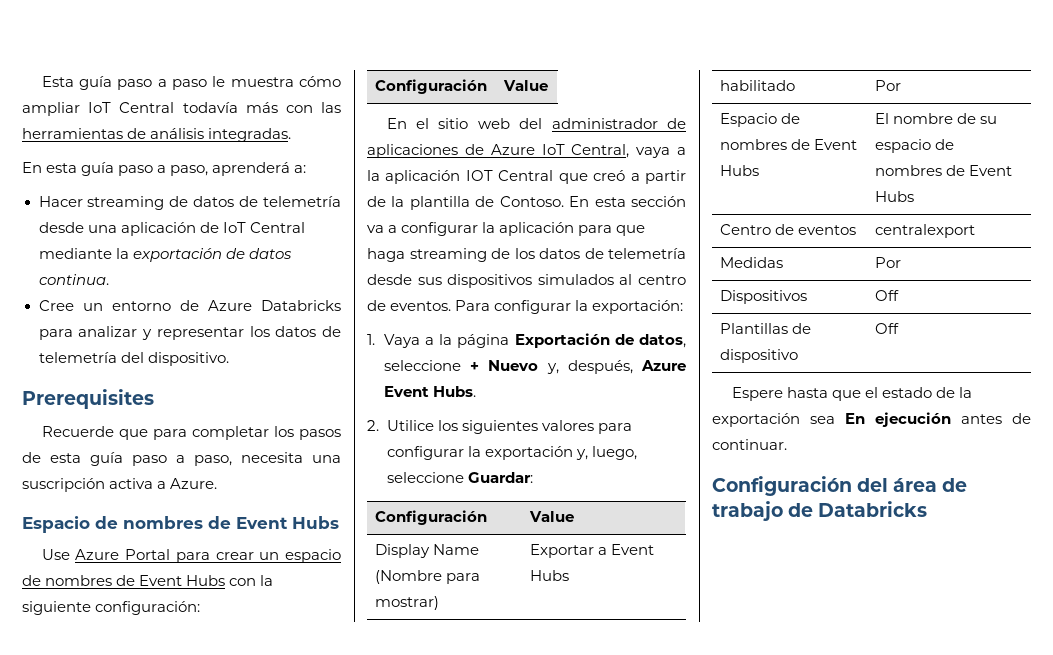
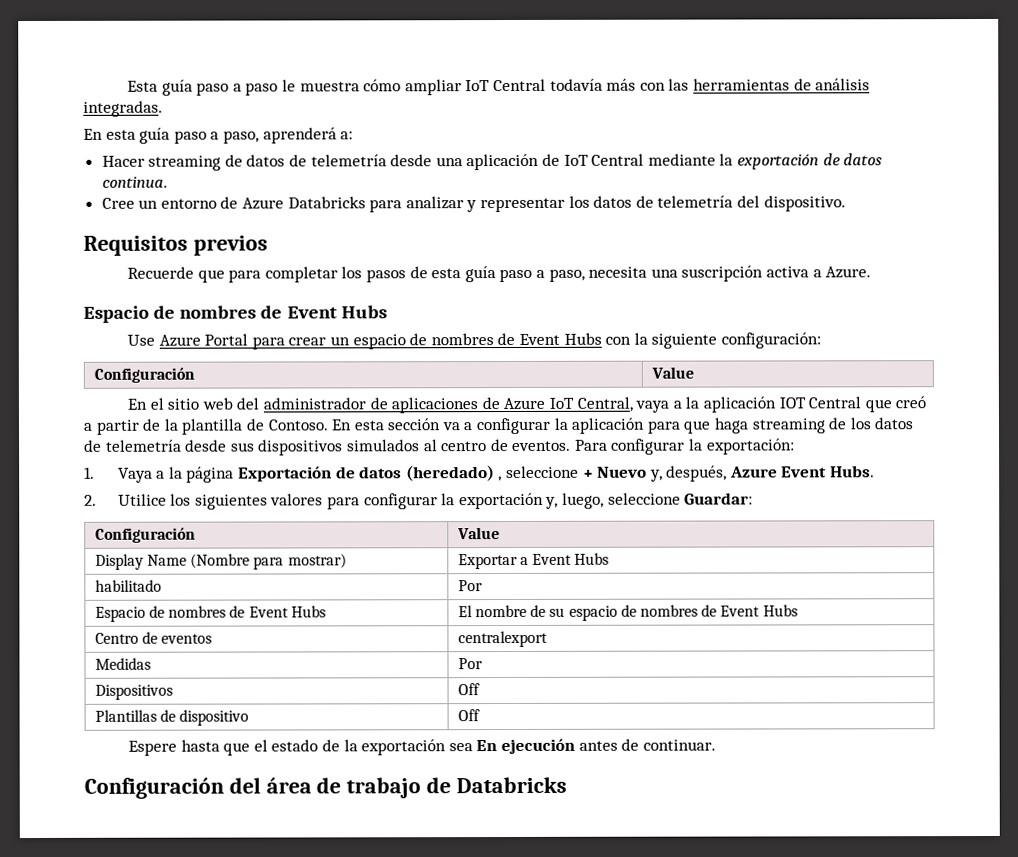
- Prerequisites
+ Requisitos previos
- 1. Vaya a la página Exportación de datos, seleccione + Nuevo y, después, Azure Event Hubs.
+ 1. Vaya a la página Exportación de datos (heredado) , seleccione + Nuevo y, después, Azure Event Hubs.

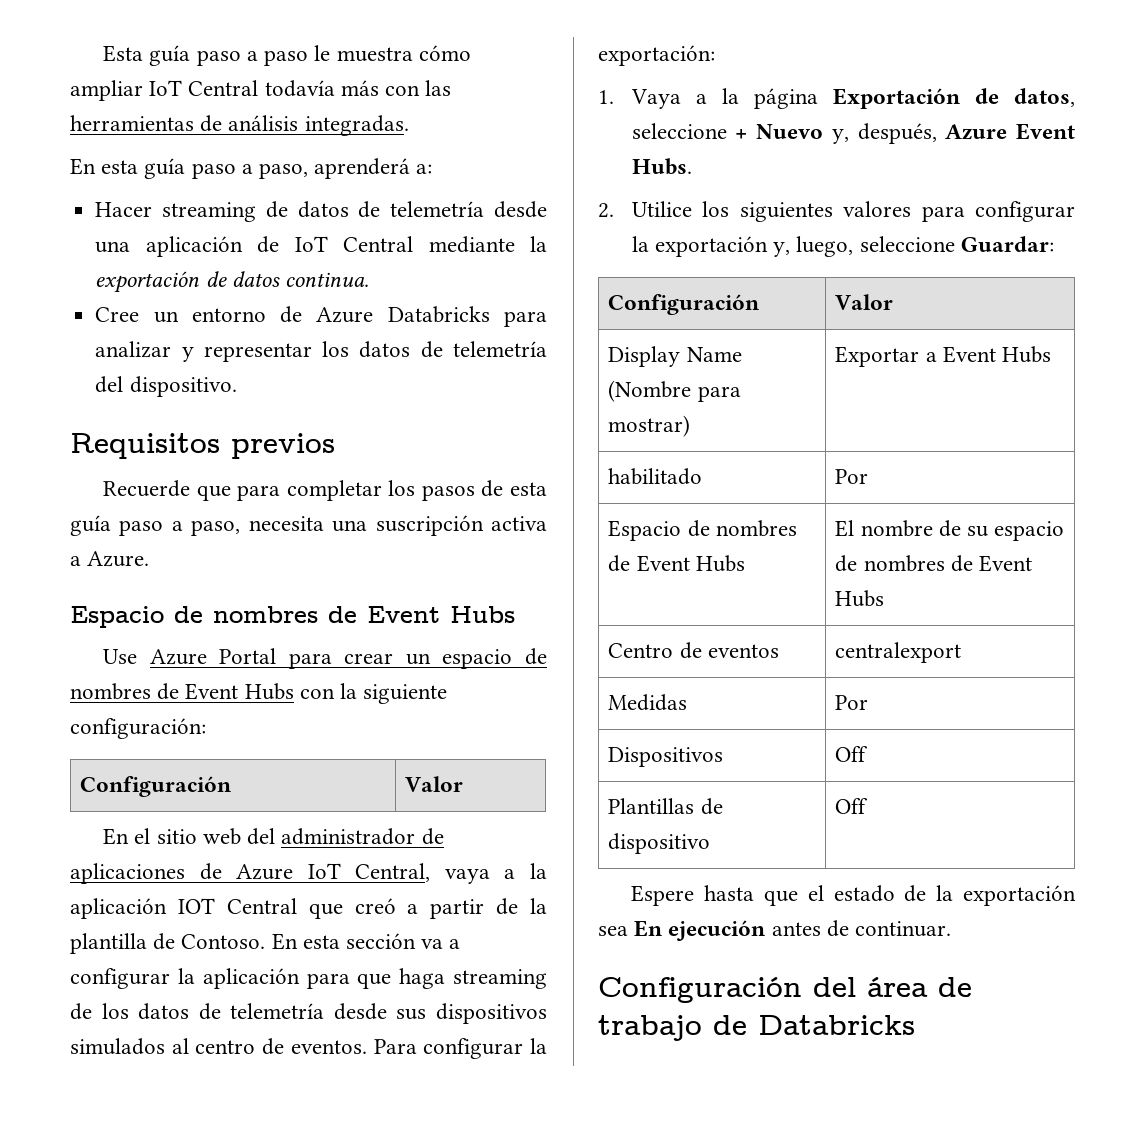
  Use Azure Portal para crear un espacio de nombres de Event Hubs con la siguiente configuración:
- Configuración | Value
+ Configuración | Valor
- 1. Vaya a la página Exportación de datos (heredado) , seleccione + Nuevo y, después, Azure Event Hubs.
+ 1. Vaya a la página Exportación de datos, seleccione + Nuevo y, después, Azure Event Hubs.
  2. Utilice los siguientes valores para configurar la exportación y, luego, seleccione Guardar:
- Configuración | Value
+ Configuración | Valor

